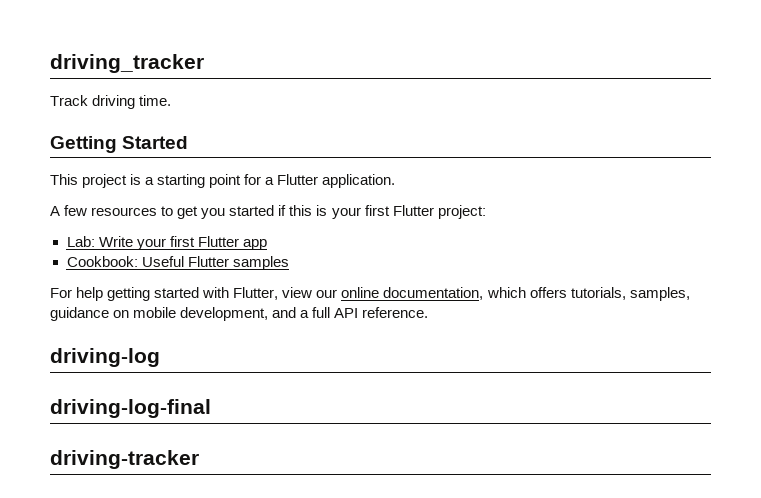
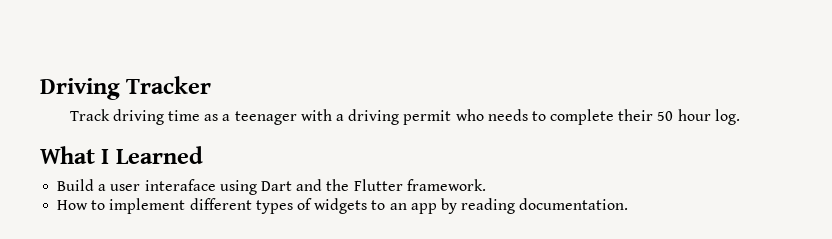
- driving_tracker
+ Driving Tracker
- Track driving time.
- Getting Started
- This project is a starting point for a Flutter application.
- A few resources to get you started if this is your first Flutter project:
- Lab: Write your first Flutter app
- Cookbook: Useful Flutter samples
- For help getting started with Flutter, view our online documentation, which offers tutorials, samples, guidance on mobile development, and a full API reference.
- driving-log
- driving-log-final
- driving-tracker
+ Track driving time as a teenager with a driving permit who needs to complete their 50 hour log.
+ What I Learned
+ Build a user interaface using Dart and the Flutter framework.
+ How to implement different types of widgets to an app by reading documentation.

